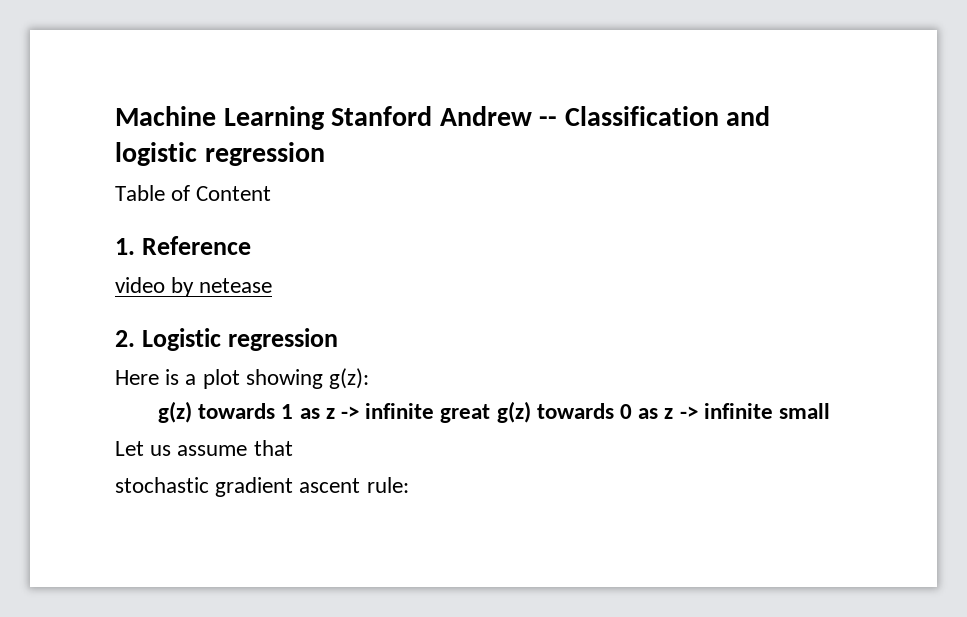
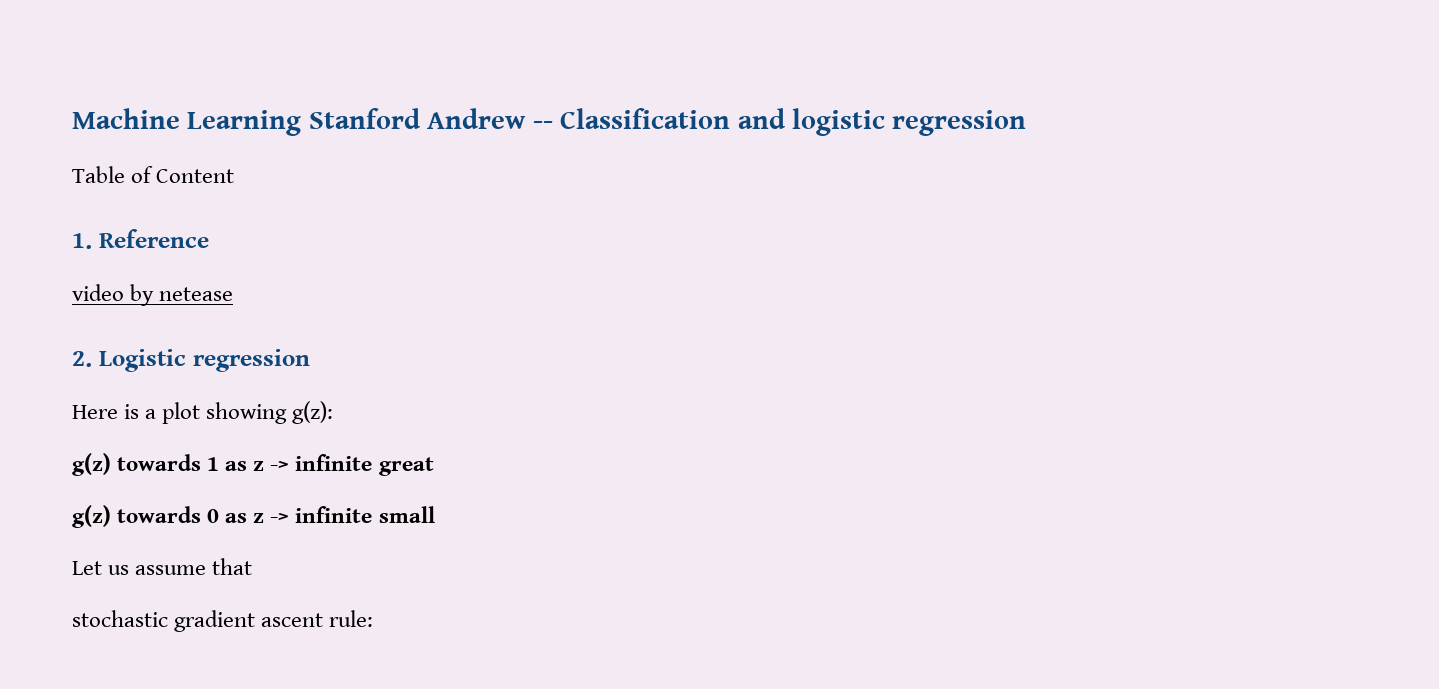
- g(z) towards 1 as z -> infinite great g(z) towards 0 as z -> infinite small
+ g(z) towards 1 as z -> infinite great
+ g(z) towards 0 as z -> infinite small

